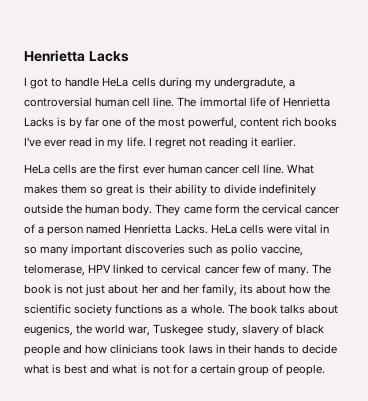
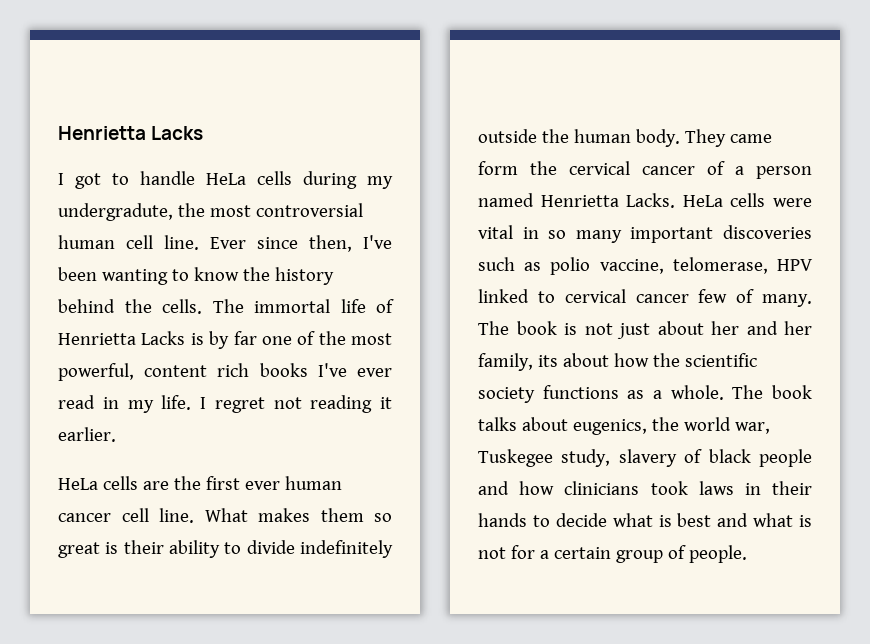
- I got to handle HeLa cells during my undergradute, a controversial human cell line.
+ I got to handle HeLa cells during my undergradute, the most controversial human cell line.
+ Ever since then, I've been wanting to know the history behind the cells.

